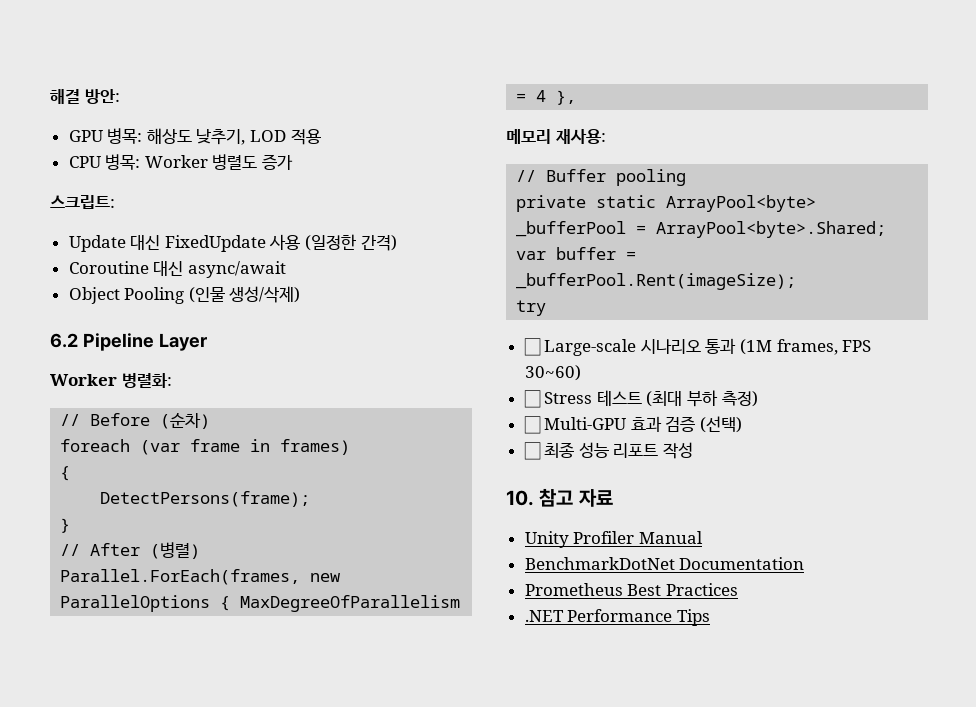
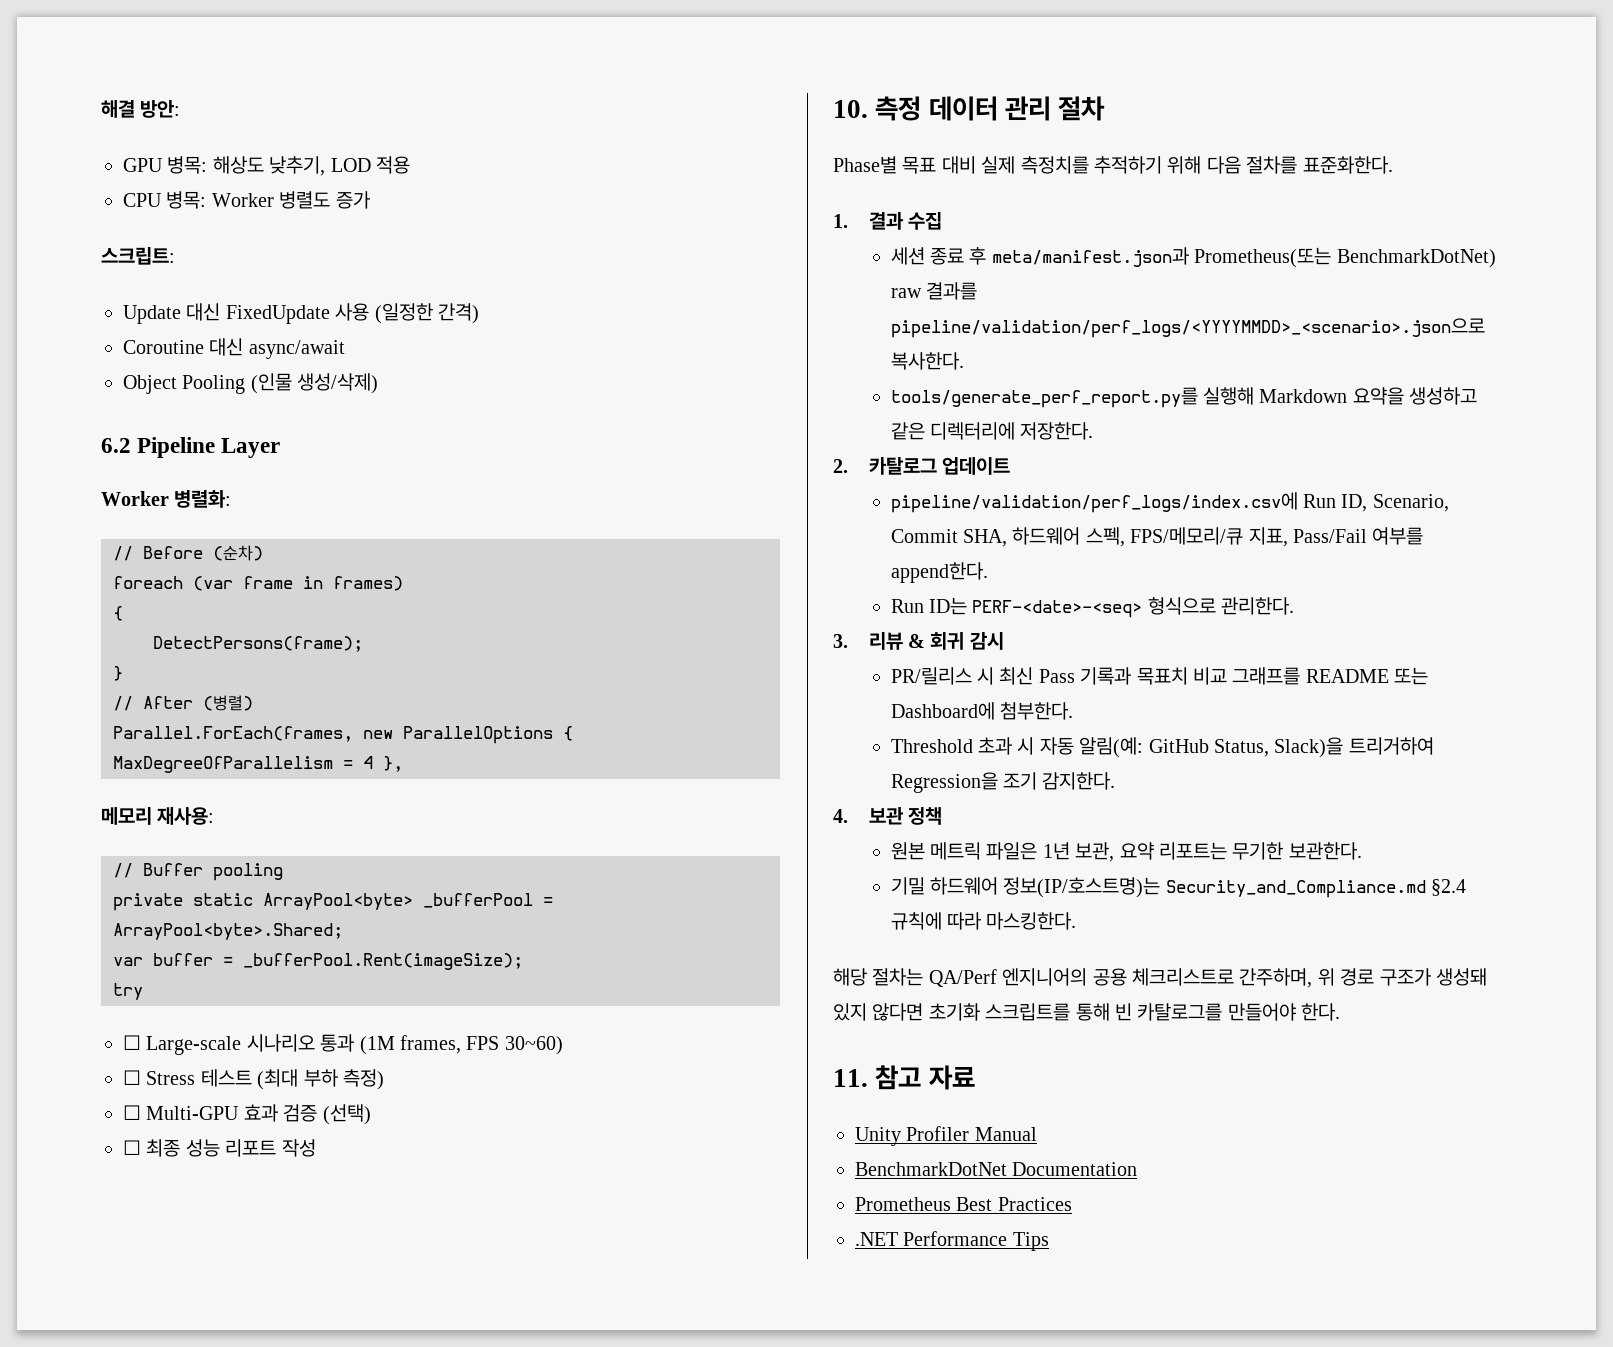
- 10. 참고 자료
+ 10. 측정 데이터 관리 절차
+ Phase별 목표 대비 실제 측정치를 추적하기 위해 다음 절차를 표준화한다.
+ 1. 결과 수집
+ 세션 종료 후 meta/manifest.json과 Prometheus(또는 BenchmarkDotNet) raw 결과를 pipeline/validation/perf_logs/<YYYYMMDD>_<scenario>.json으로 복사한다.
+ tools/generate_perf_report.py를 실행해 Markdown 요약을 생성하고 같은 디렉터리에 저장한다.
+ 2. 카탈로그 업데이트
+ pipeline/validation/perf_logs/index.csv에 Run ID, Scenario, Commit SHA, 하드웨어 스펙, FPS/메모리/큐 지표, Pass/Fail 여부를 append한다.
+ Run ID는 PERF-<date>-<seq> 형식으로 관리한다.
+ 3. 리뷰 & 회귀 감시
+ PR/릴리스 시 최신 Pass 기록과 목표치 비교 그래프를 README 또는 Dashboard에 첨부한다.
+ Threshold 초과 시 자동 알림(예: GitHub Status, Slack)을 트리거하여 Regression을 조기 감지한다.
+ 4. 보관 정책
+ 원본 메트릭 파일은 1년 보관, 요약 리포트는 무기한 보관한다.
+ 기밀 하드웨어 정보(IP/호스트명)는 Security_and_Compliance.md §2.4 규칙에 따라 마스킹한다.
+ 해당 절차는 QA/Perf 엔지니어의 공용 체크리스트로 간주하며, 위 경로 구조가 생성돼 있지 않다면 초기화 스크립트를 통해 빈 카탈로그를 만들어야 한다.
+ 11. 참고 자료

